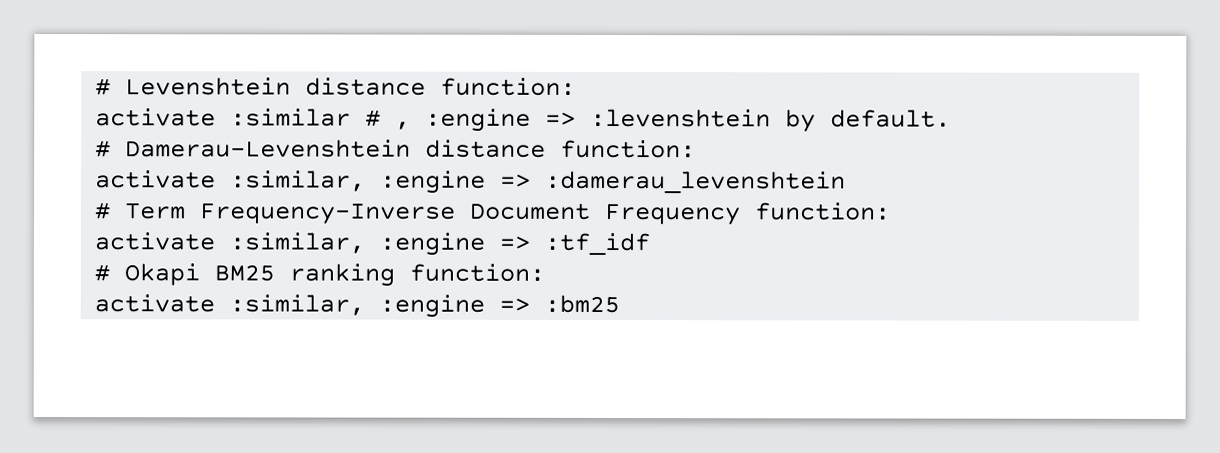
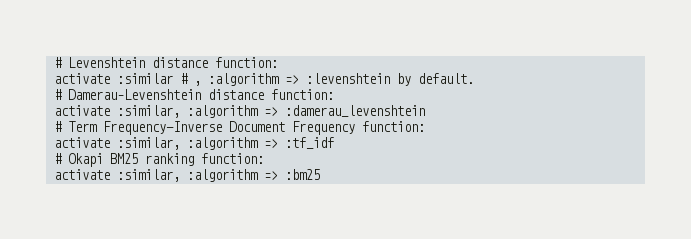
- activate :similar # , :engine => :levenshtein by default.
+ activate :similar # , :algorithm => :levenshtein by default.
- activate :similar, :engine => :damerau_levenshtein
+ activate :similar, :algorithm => :damerau_levenshtein
- activate :similar, :engine => :tf_idf
+ activate :similar, :algorithm => :tf_idf
- activate :similar, :engine => :bm25
+ activate :similar, :algorithm => :bm25

